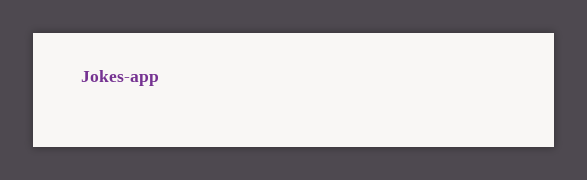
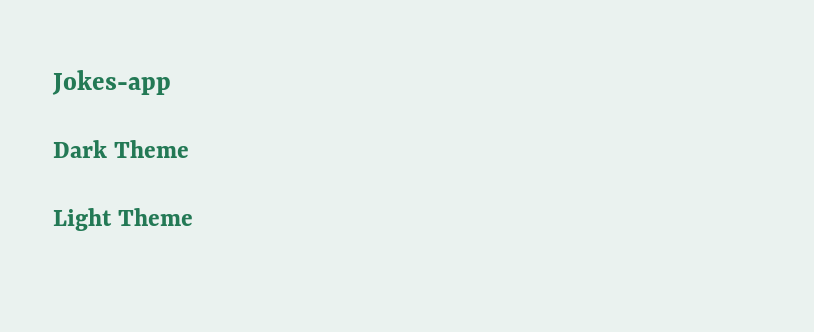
+ Dark Theme
+ Light Theme

